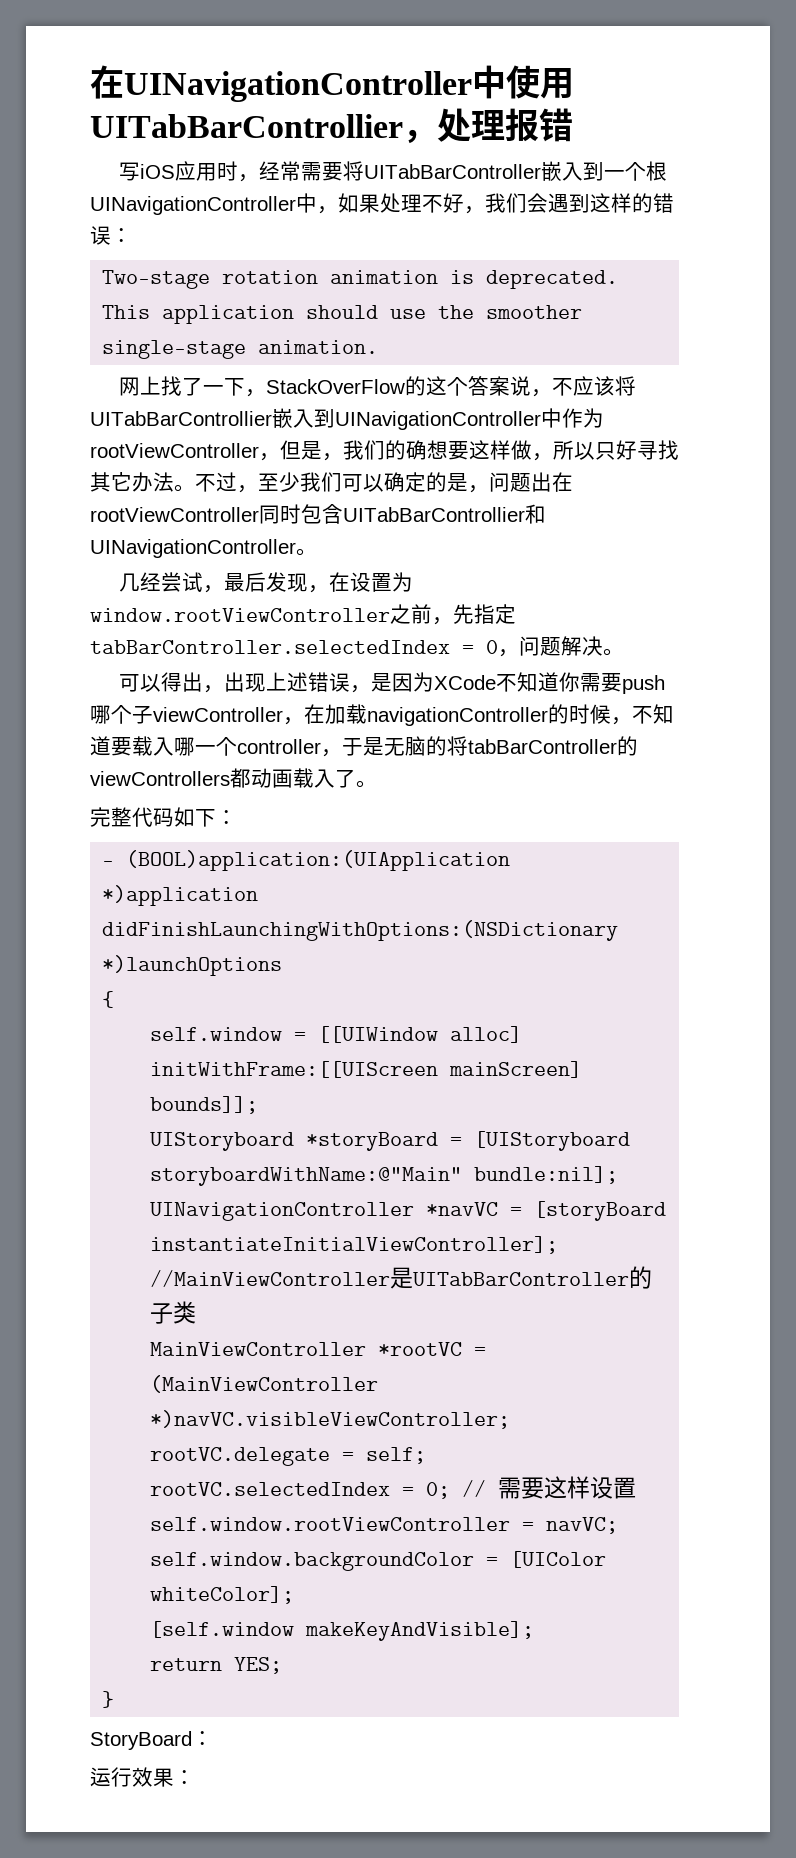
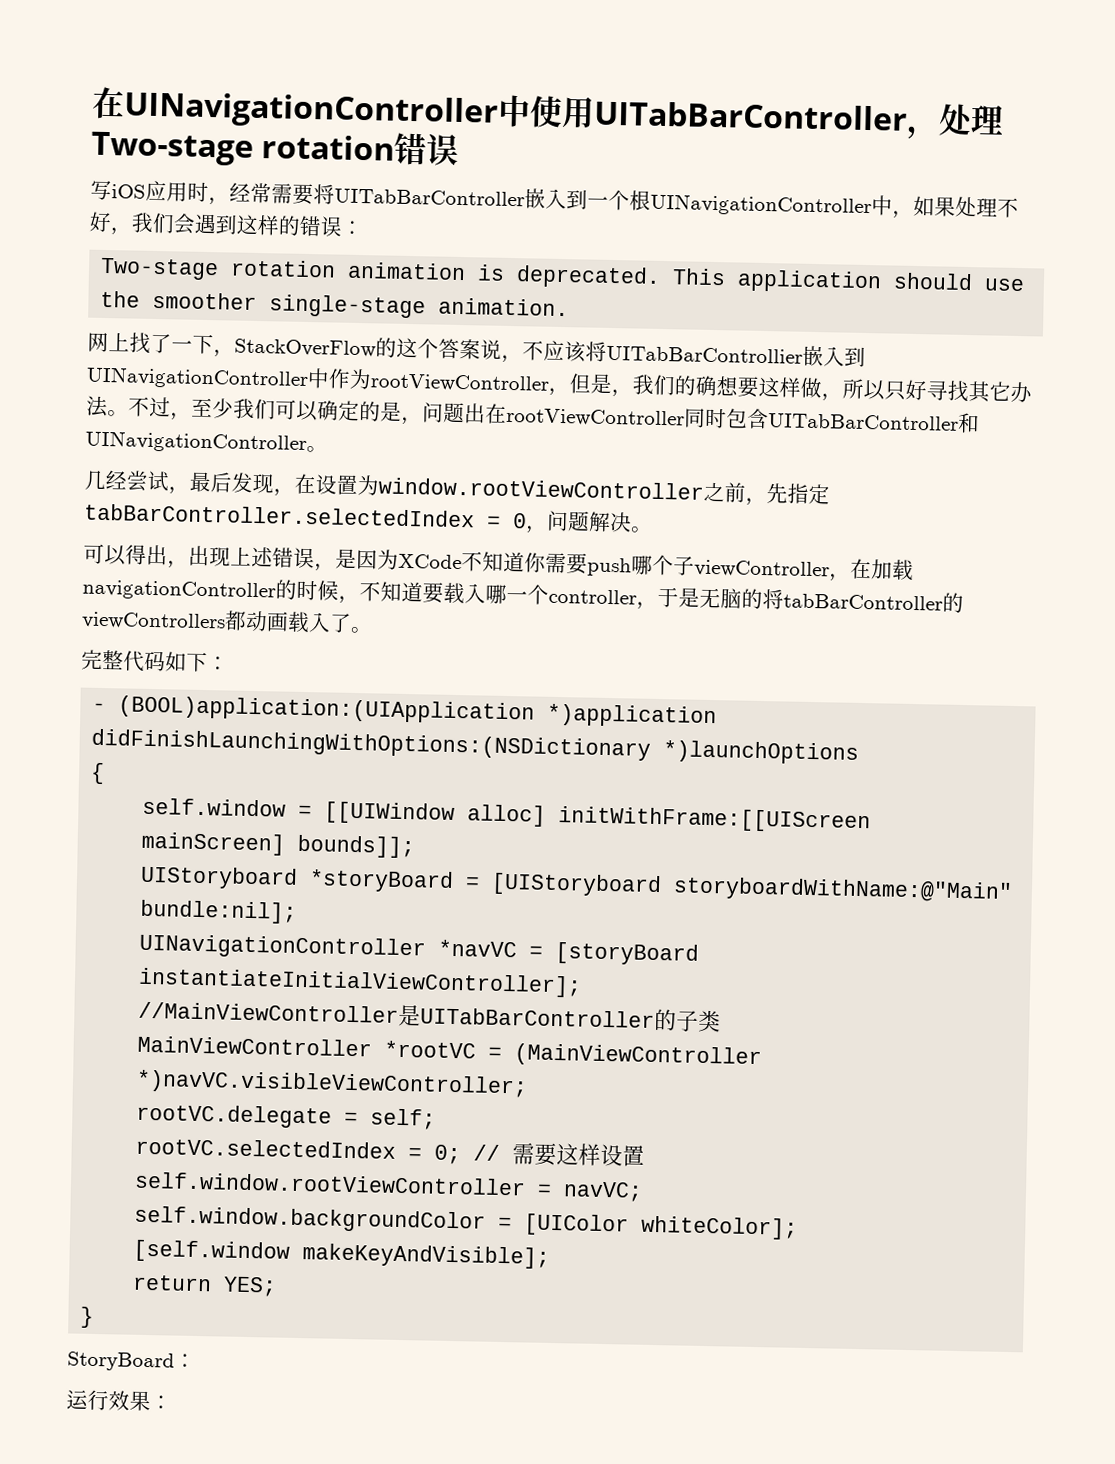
- 在UINavigationController中使用UITabBarControllier，处理报错
+ 在UINavigationController中使用UITabBarController，处理Two-stage rotation错误
- 不过，至少我们可以确定的是，问题出在rootViewController同时包含UITabBarControllier和UINavigationController。
+ 不过，至少我们可以确定的是，问题出在rootViewController同时包含UITabBarController和UINavigationController。

